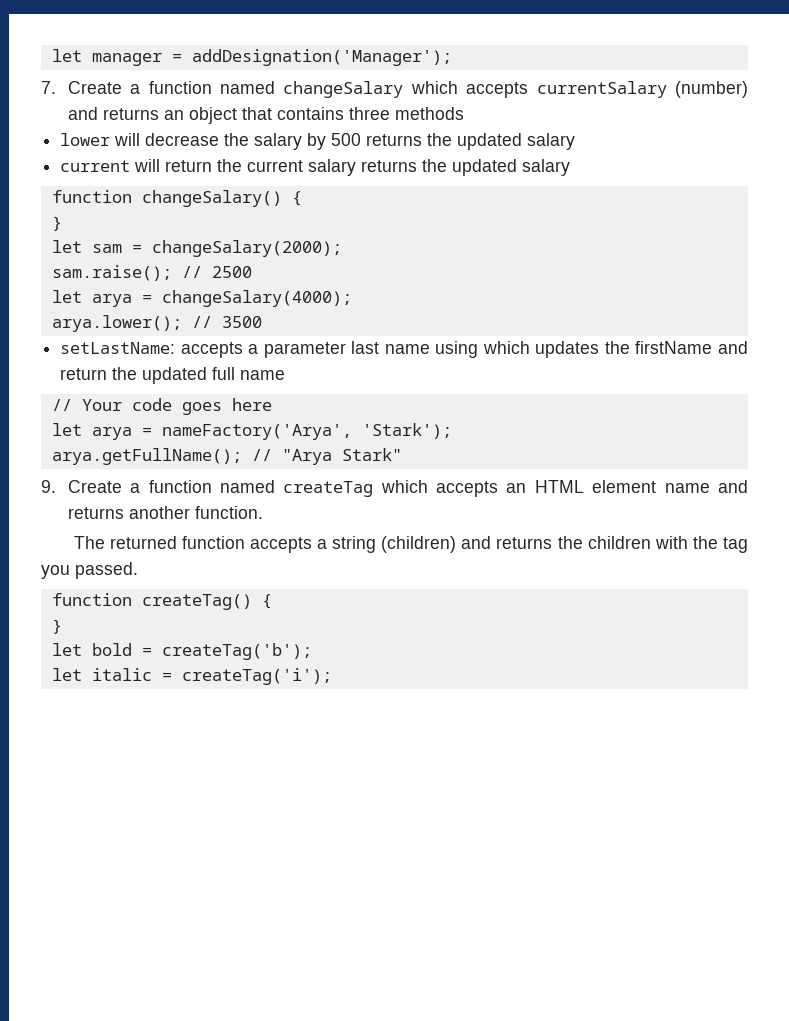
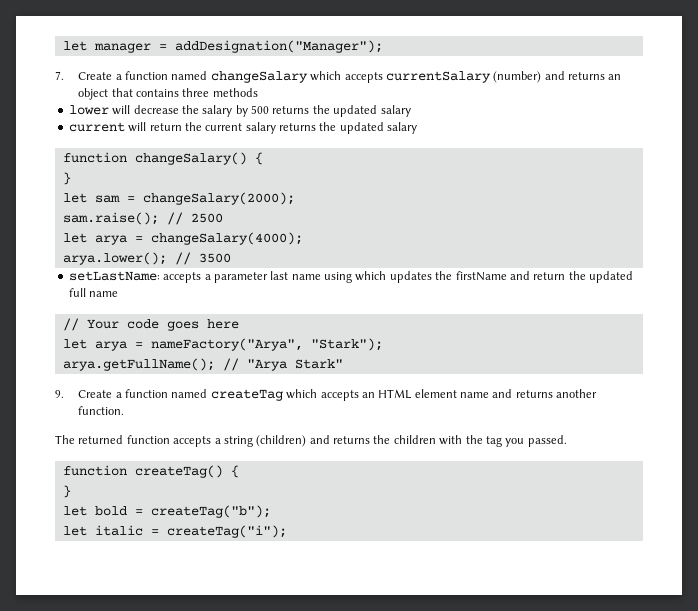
- let manager = addDesignation('Manager');
+ let manager = addDesignation("Manager");
- let arya = nameFactory('Arya', 'Stark');
+ let arya = nameFactory("Arya", "Stark");
- let bold = createTag('b');
+ let bold = createTag("b");
- let italic = createTag('i');
+ let italic = createTag("i");

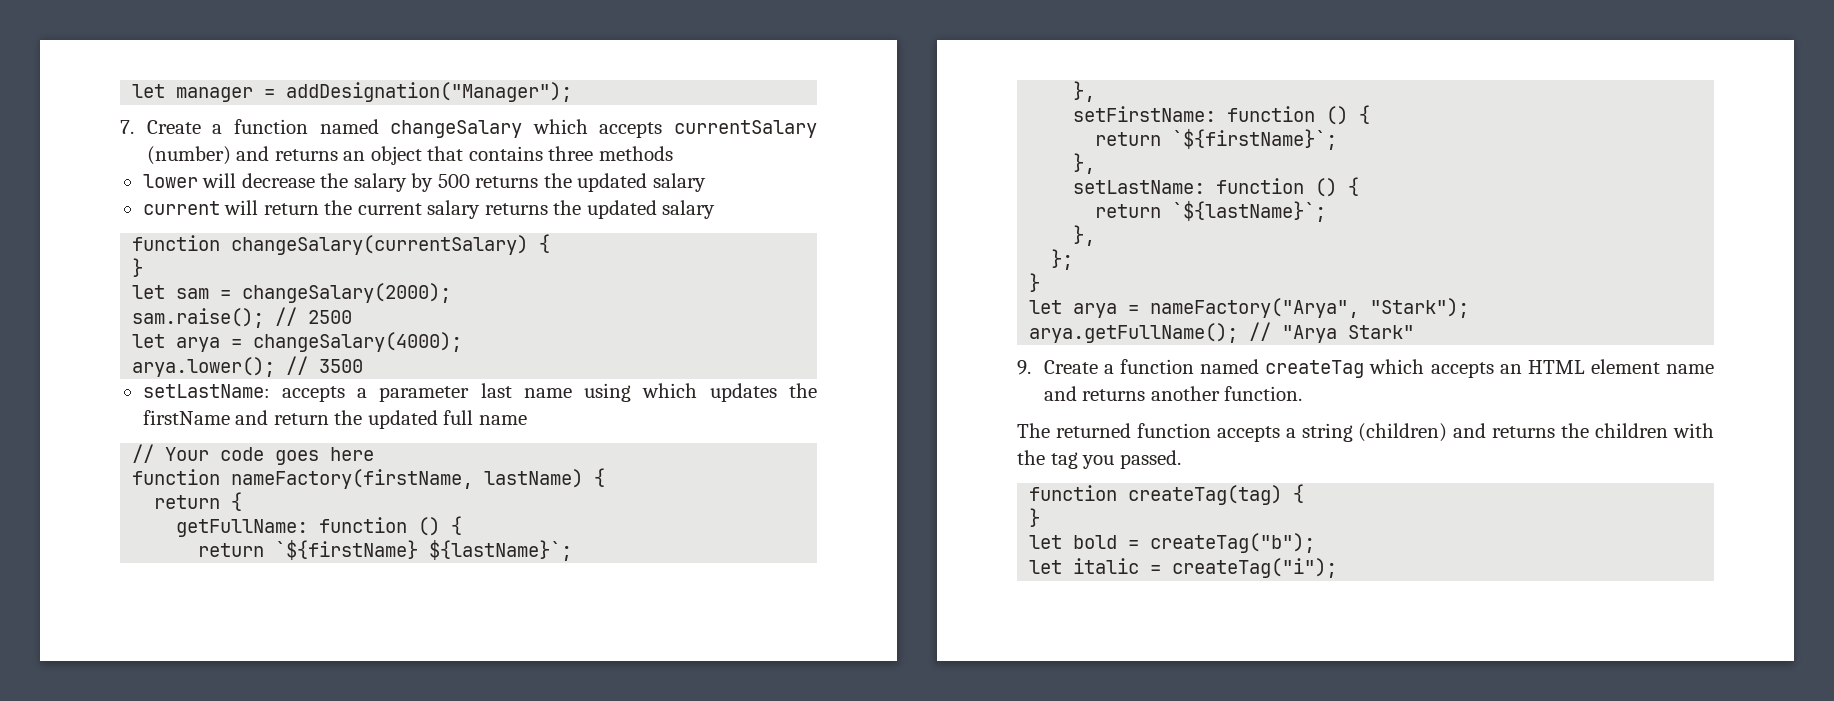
- function changeSalary() {
+ function changeSalary(currentSalary) {
+ function nameFactory(firstName, lastName) {
+ return {
+ getFullName: function () {
+ return `${firstName} ${lastName}`;
+ },
+ setFirstName: function () {
+ return `${firstName}`;
+ },
+ setLastName: function () {
+ return `${lastName}`;
+ },
+ };
+ }
- function createTag() {
+ function createTag(tag) {

